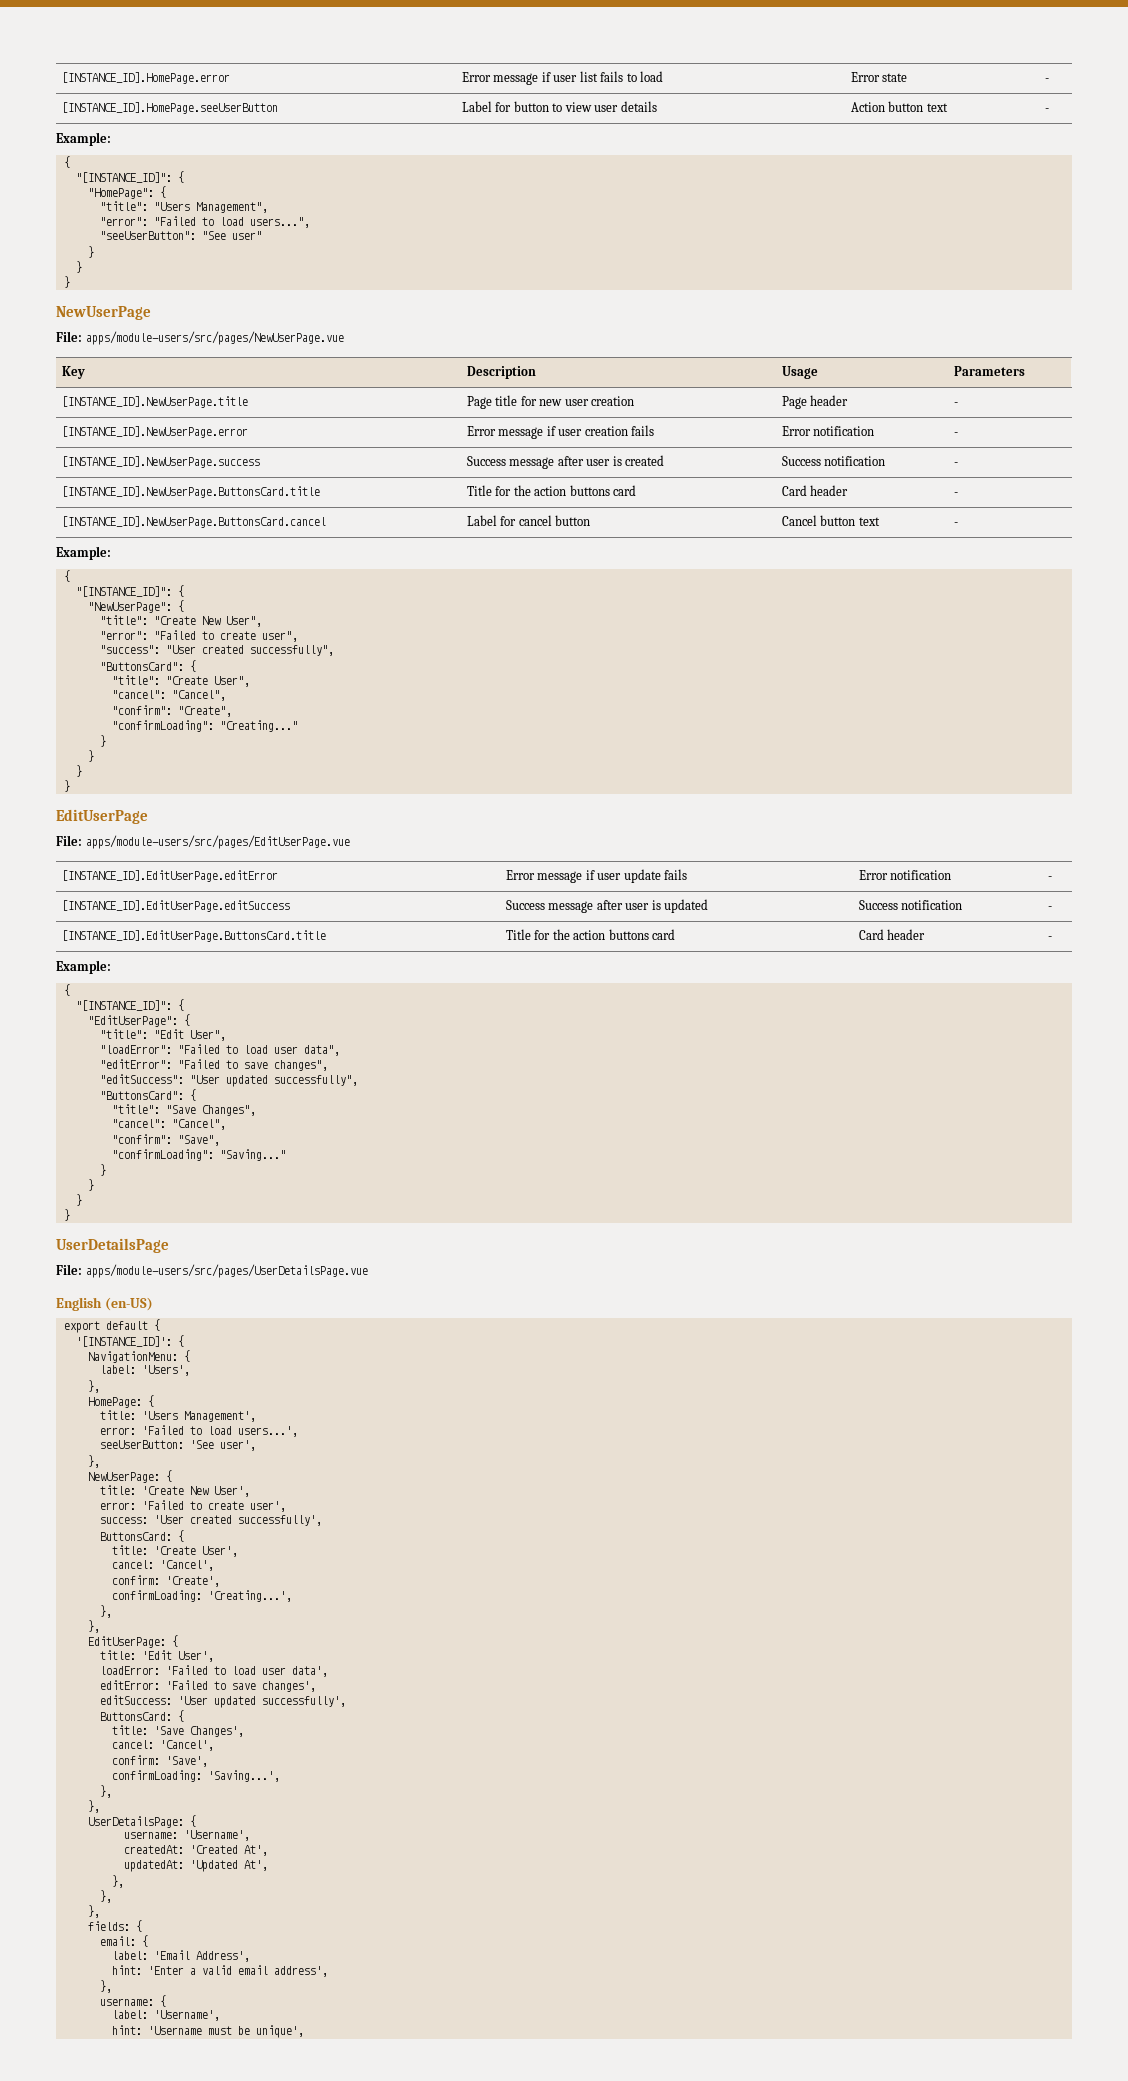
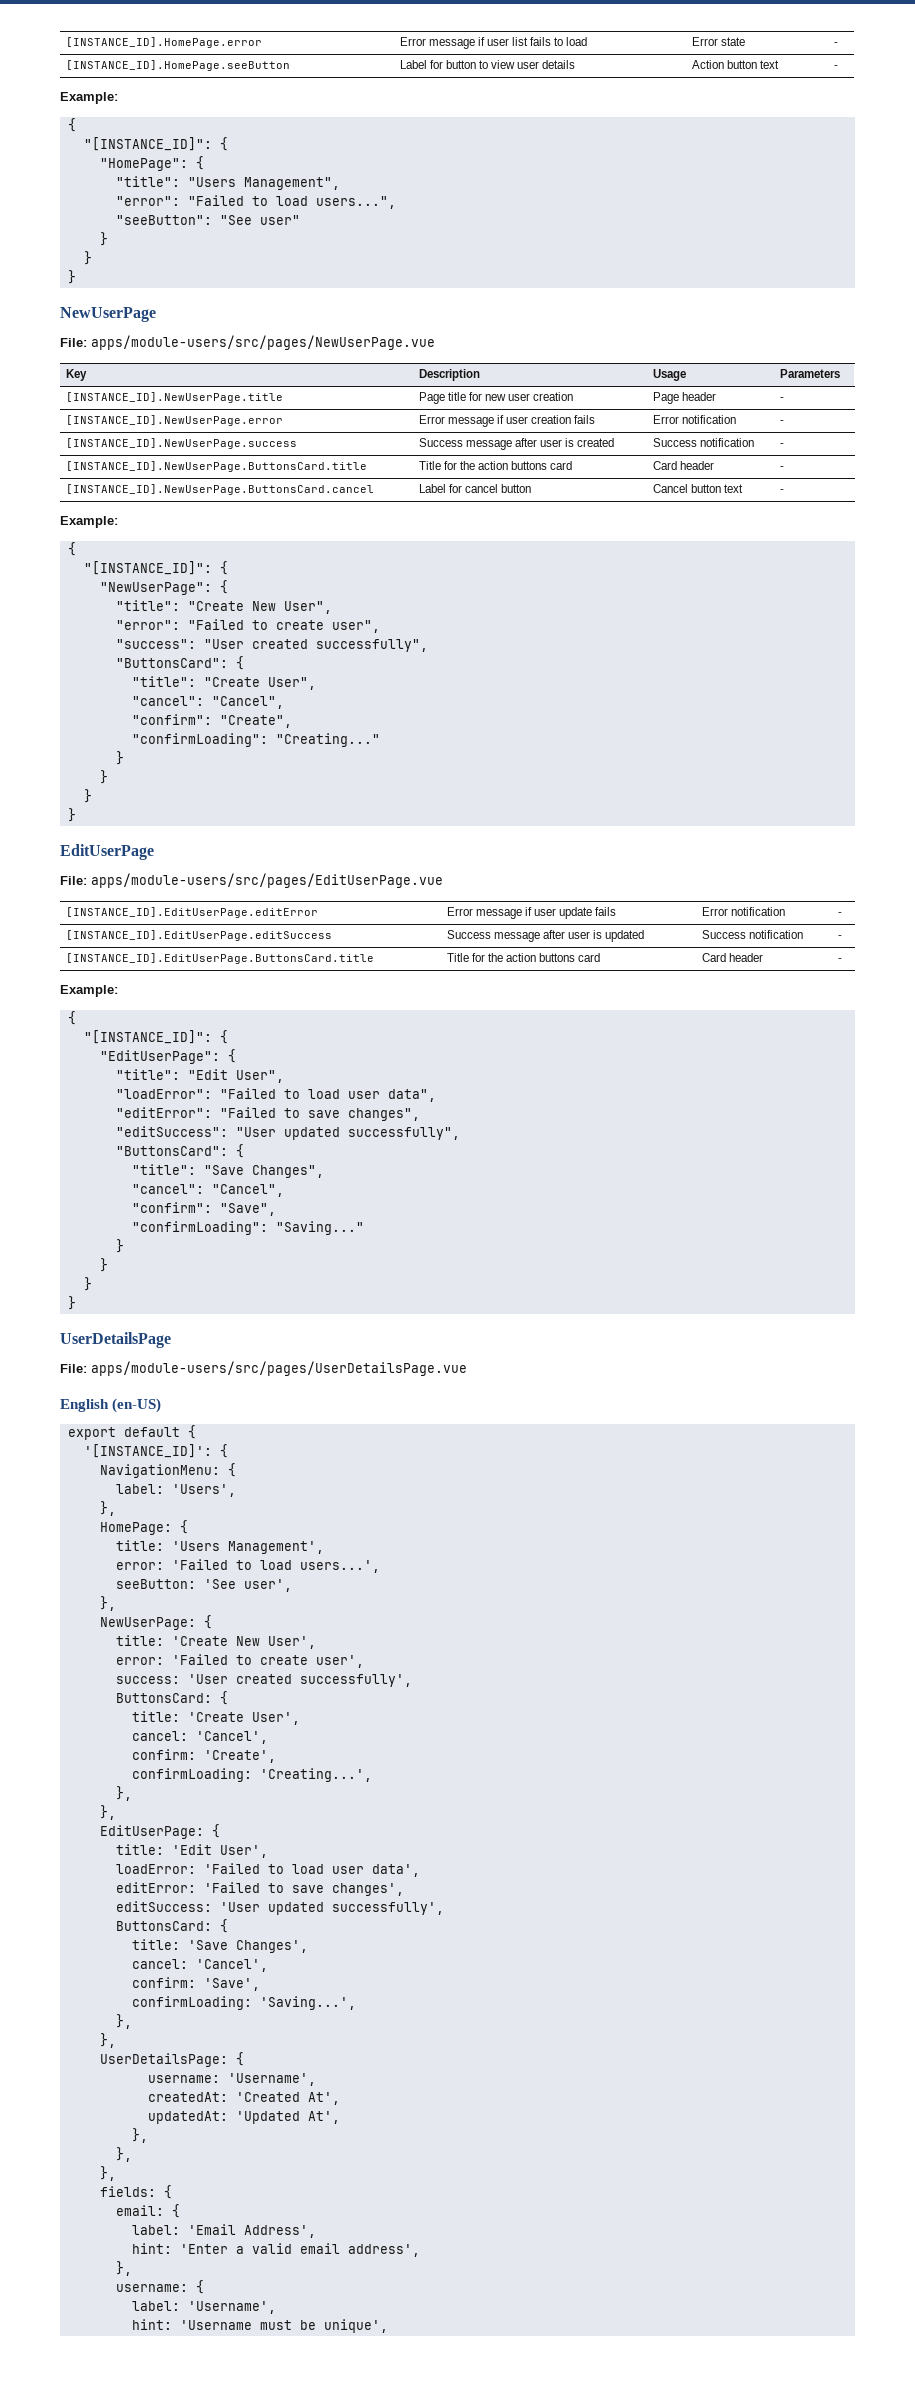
- [INSTANCE_ID].HomePage.seeUserButton | Label for button to view user details | Action button text | -
+ [INSTANCE_ID].HomePage.seeButton | Label for button to view user details | Action button text | -
- "seeUserButton": "See user"
+ "seeButton": "See user"
- seeUserButton: 'See user',
+ seeButton: 'See user',

